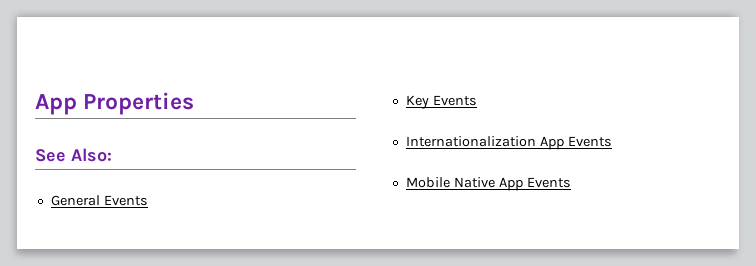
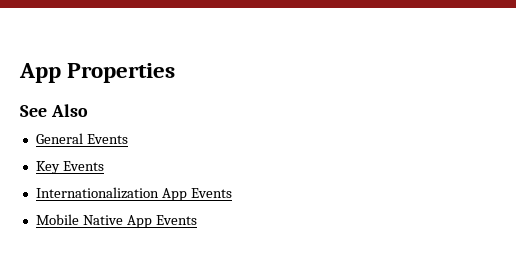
- See Also:
+ See Also

